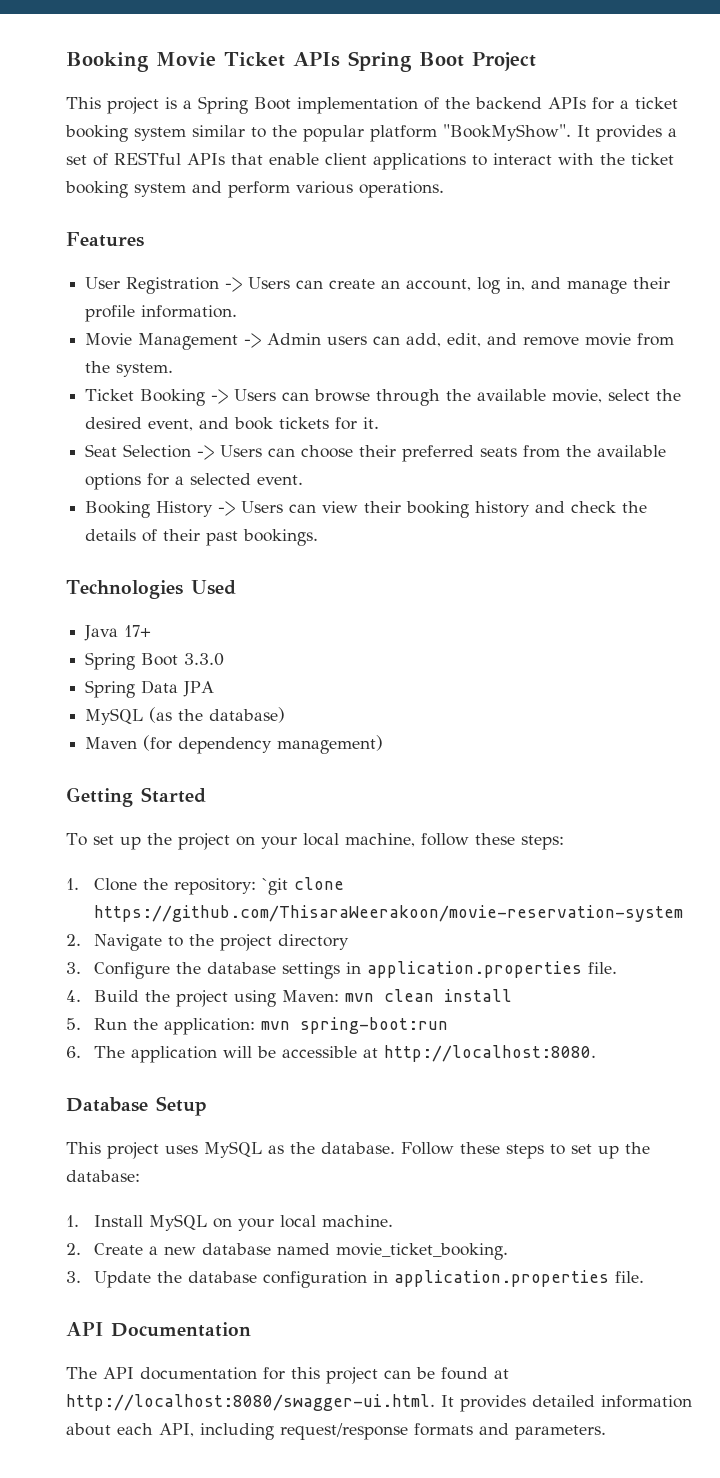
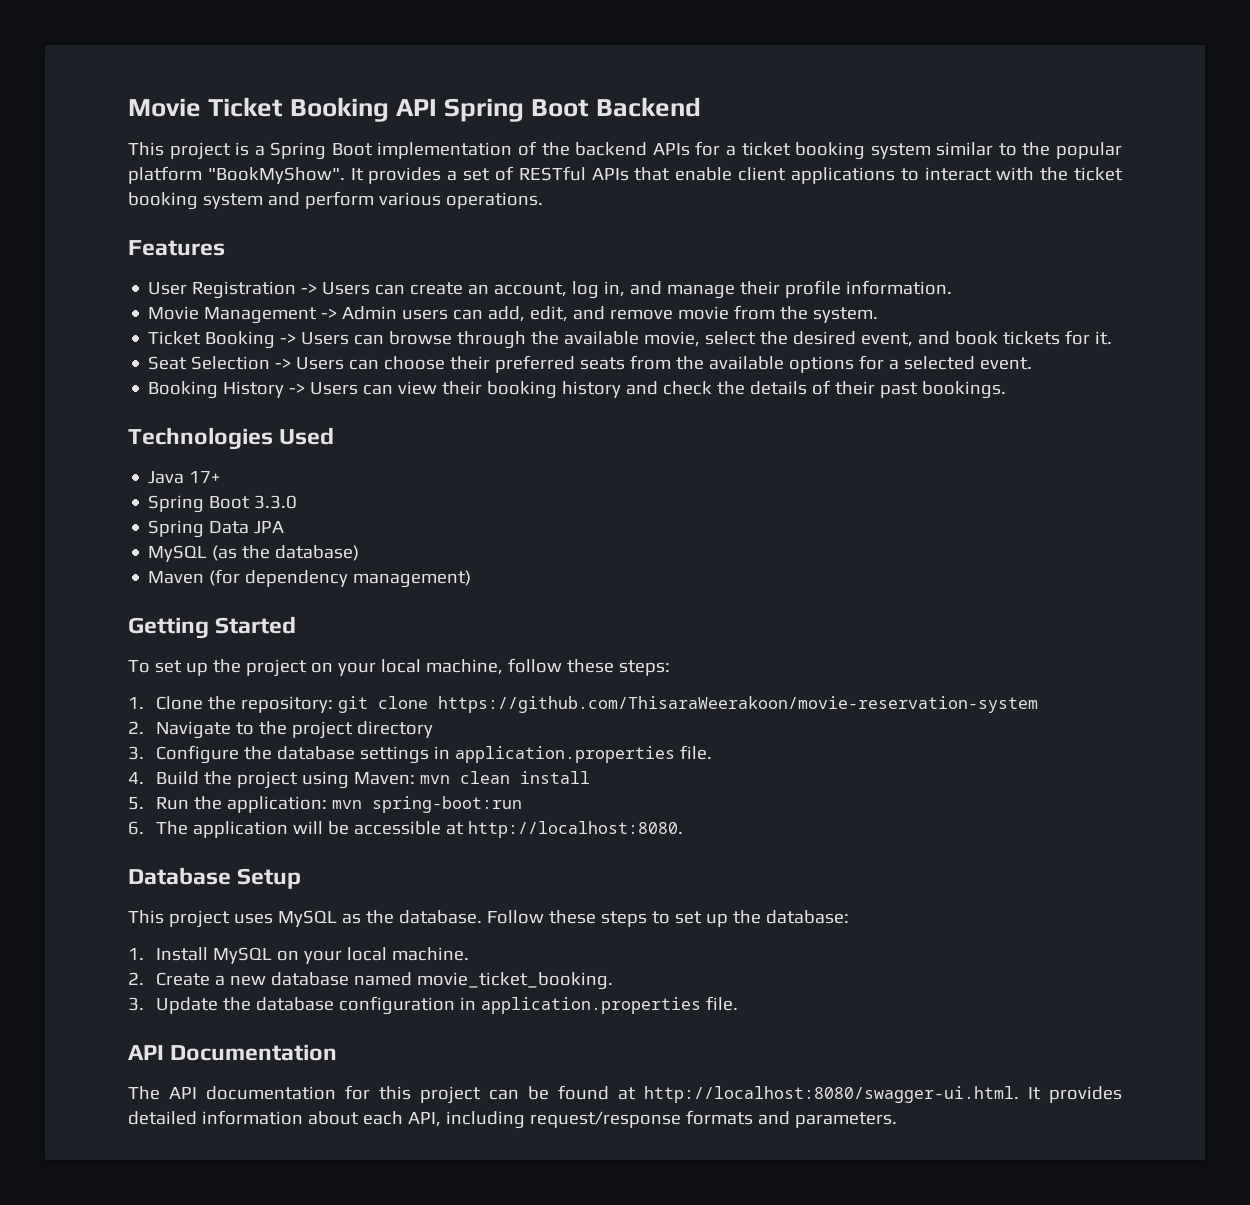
- Booking Movie Ticket APIs Spring Boot Project
+ Movie Ticket Booking API Spring Boot Backend
- 1. Clone the repository: `git clone https://github.com/ThisaraWeerakoon/movie-reservation-system
+ 1. Clone the repository: git clone https://github.com/ThisaraWeerakoon/movie-reservation-system

